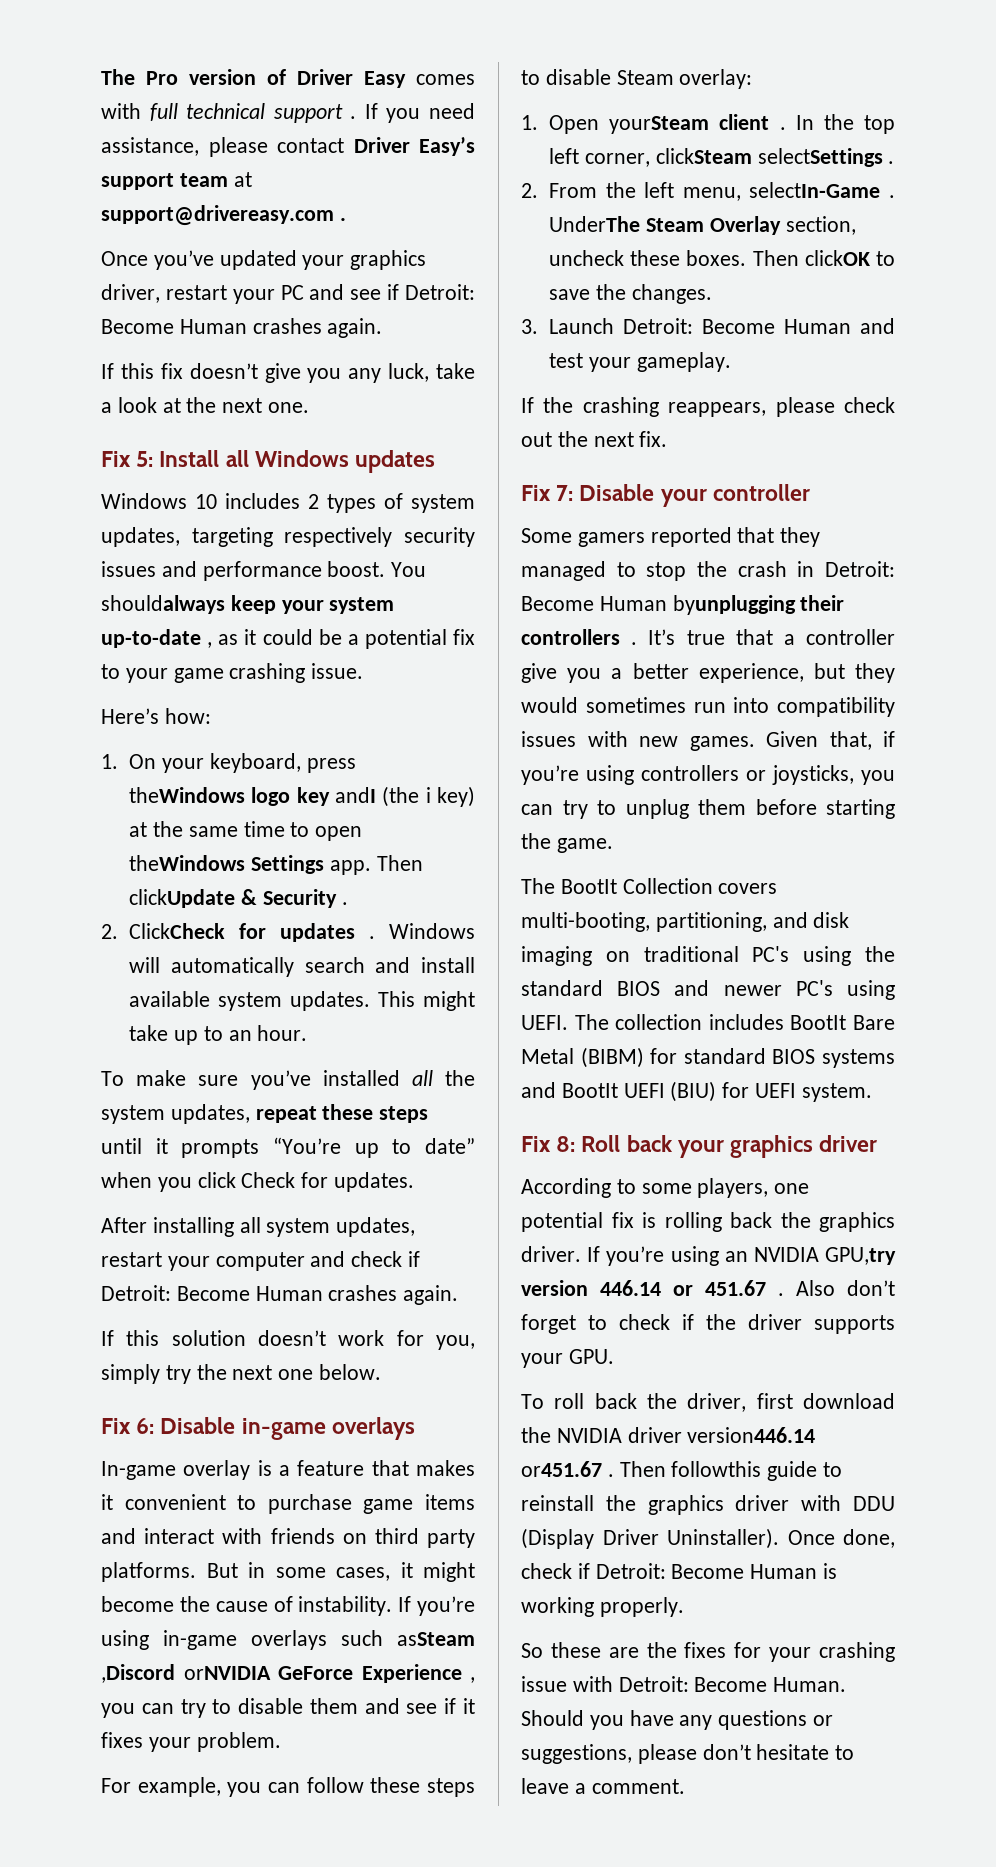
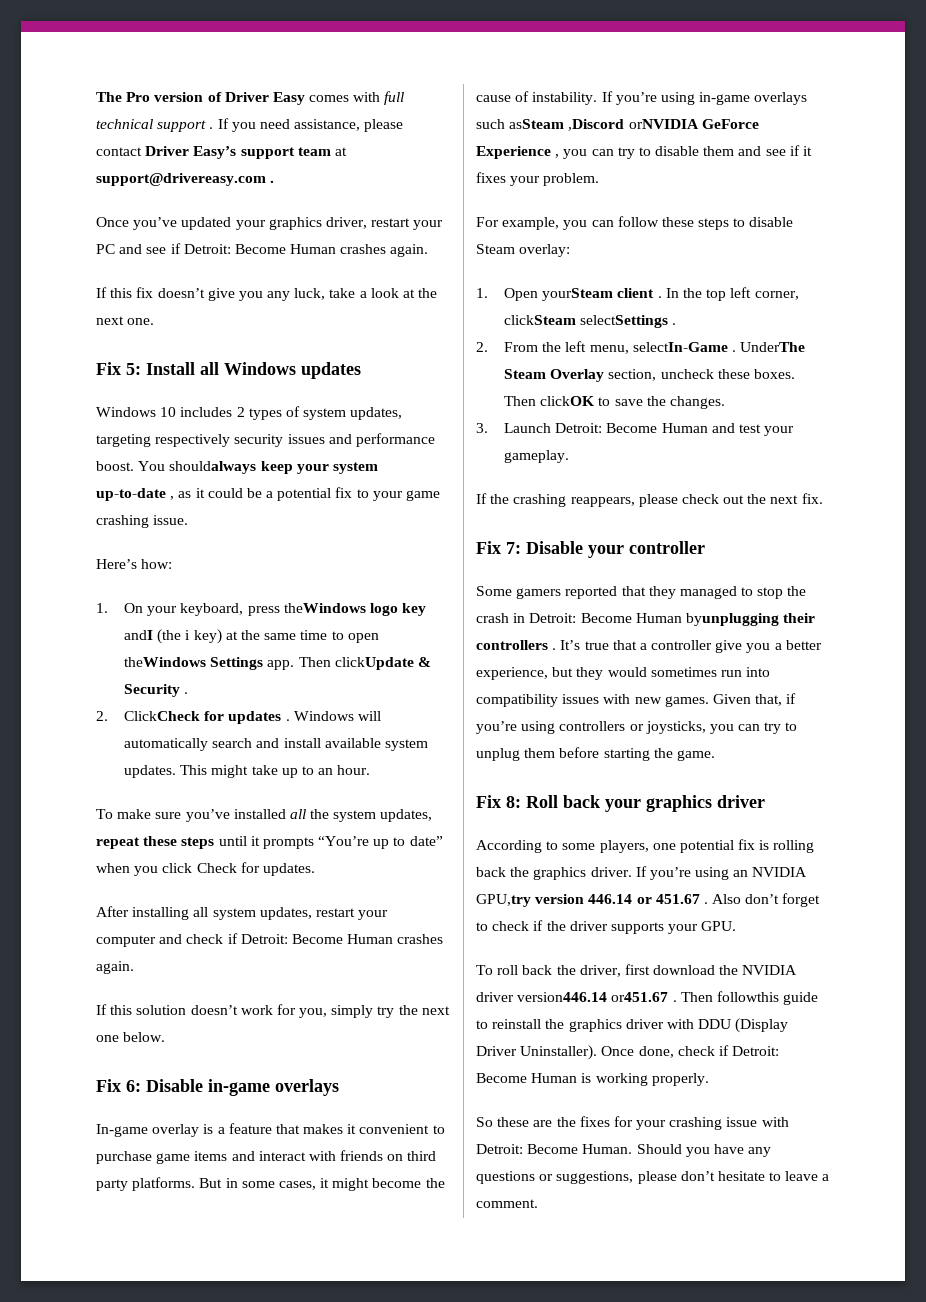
- The BootIt Collection covers multi-booting, partitioning, and disk imaging on traditional PC's using the standard BIOS and newer PC's using UEFI. The collection includes BootIt Bare Metal (BIBM) for standard BIOS systems and BootIt UEFI (BIU) for UEFI system.

